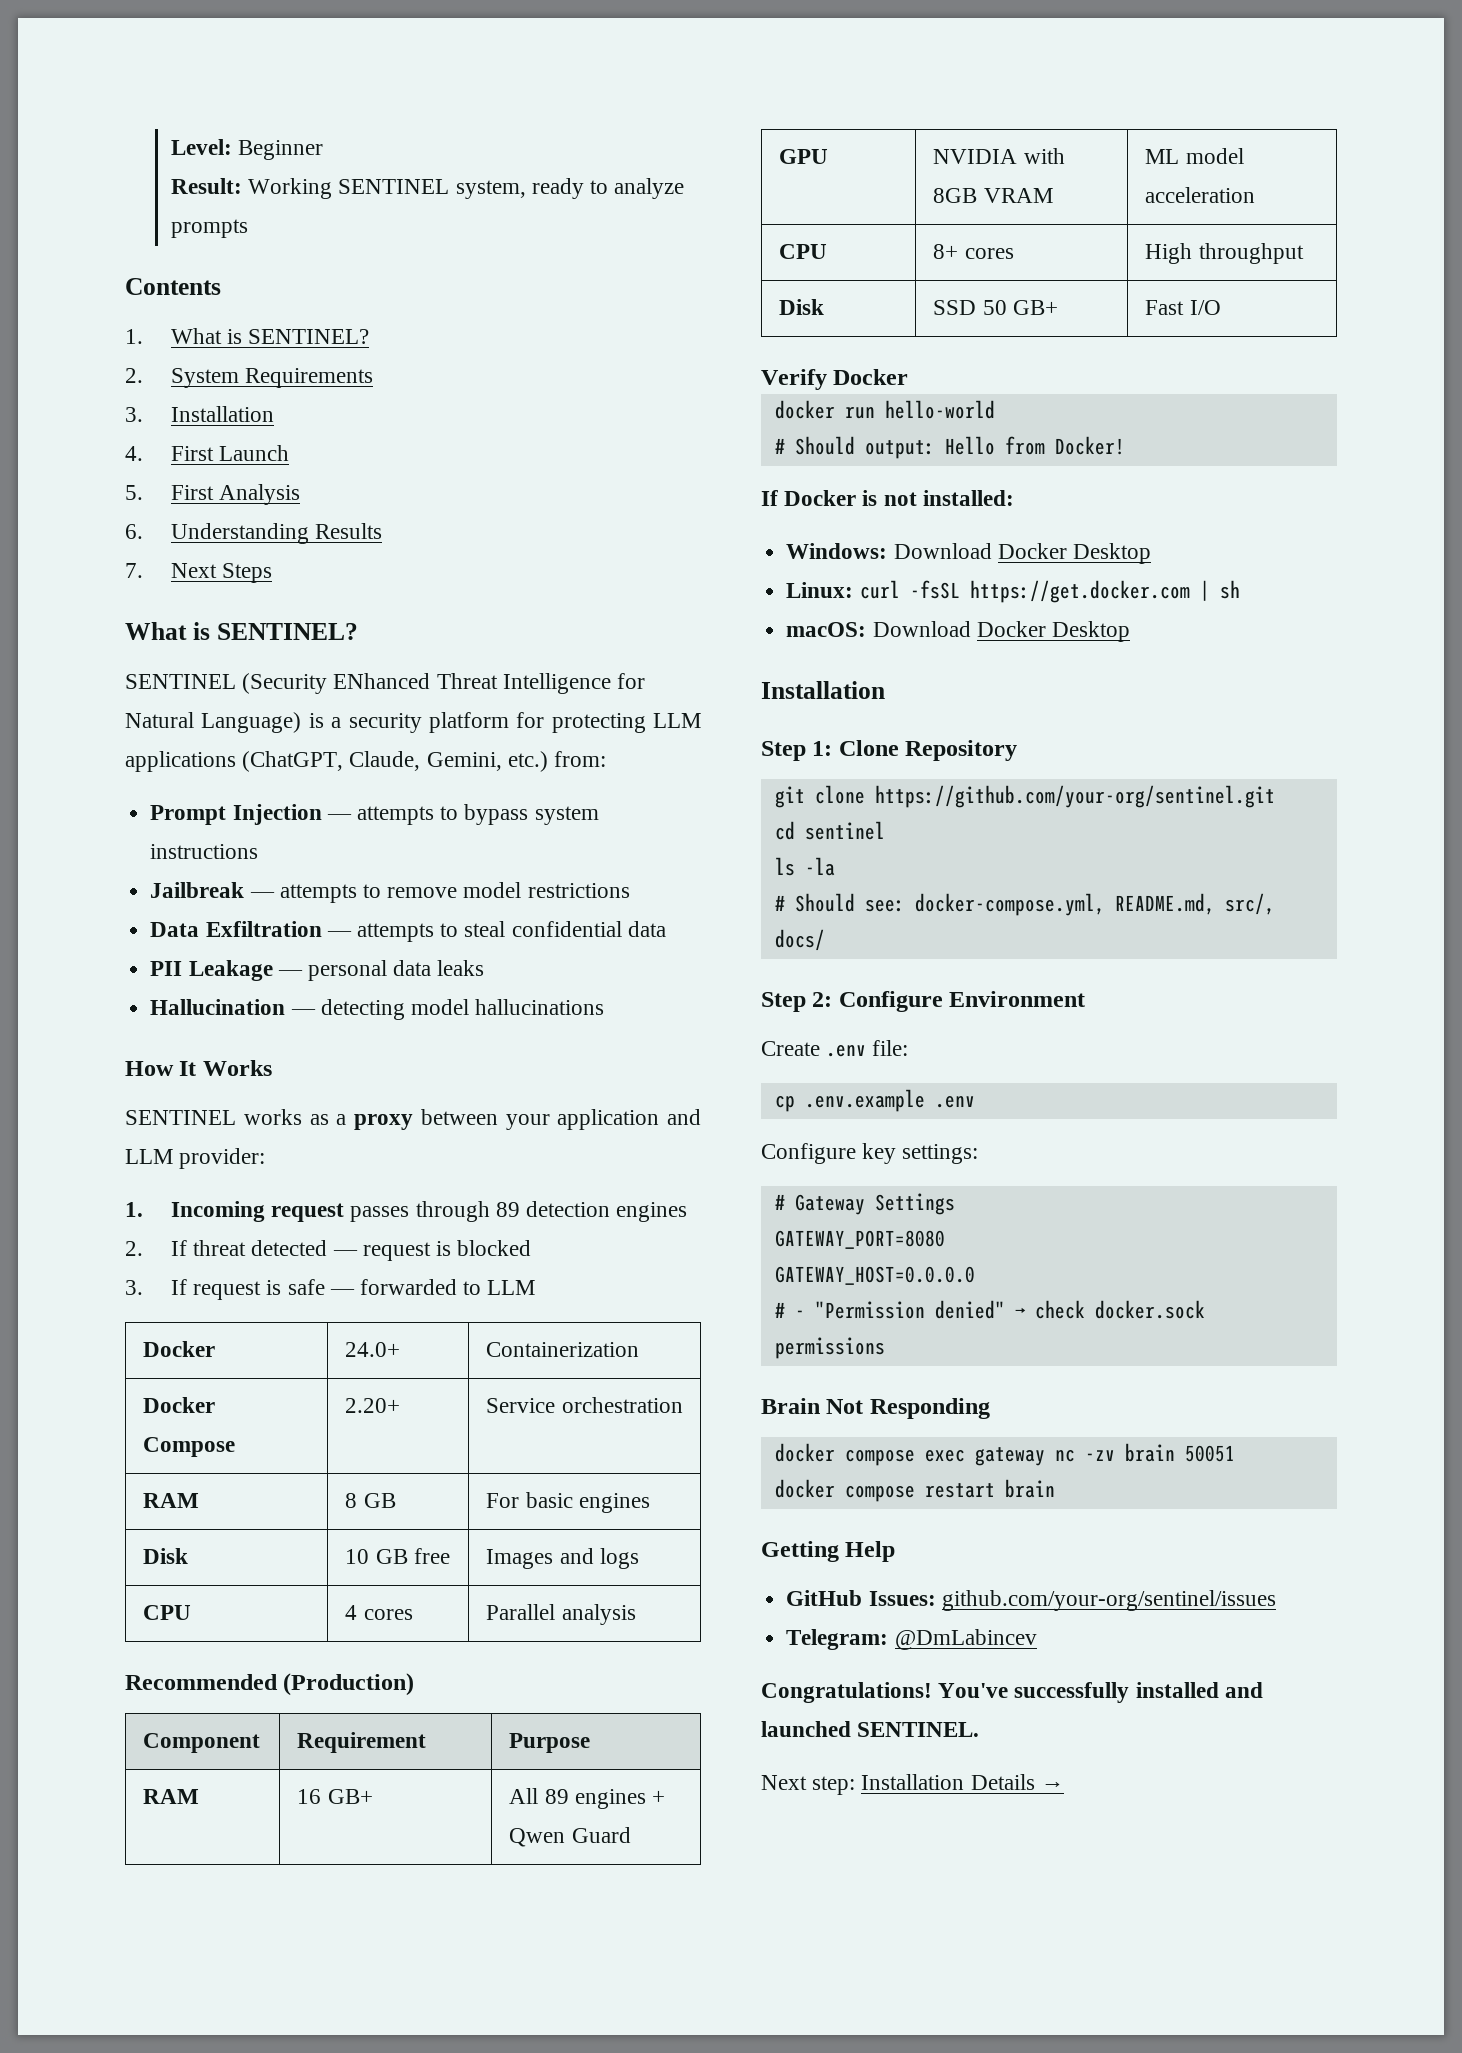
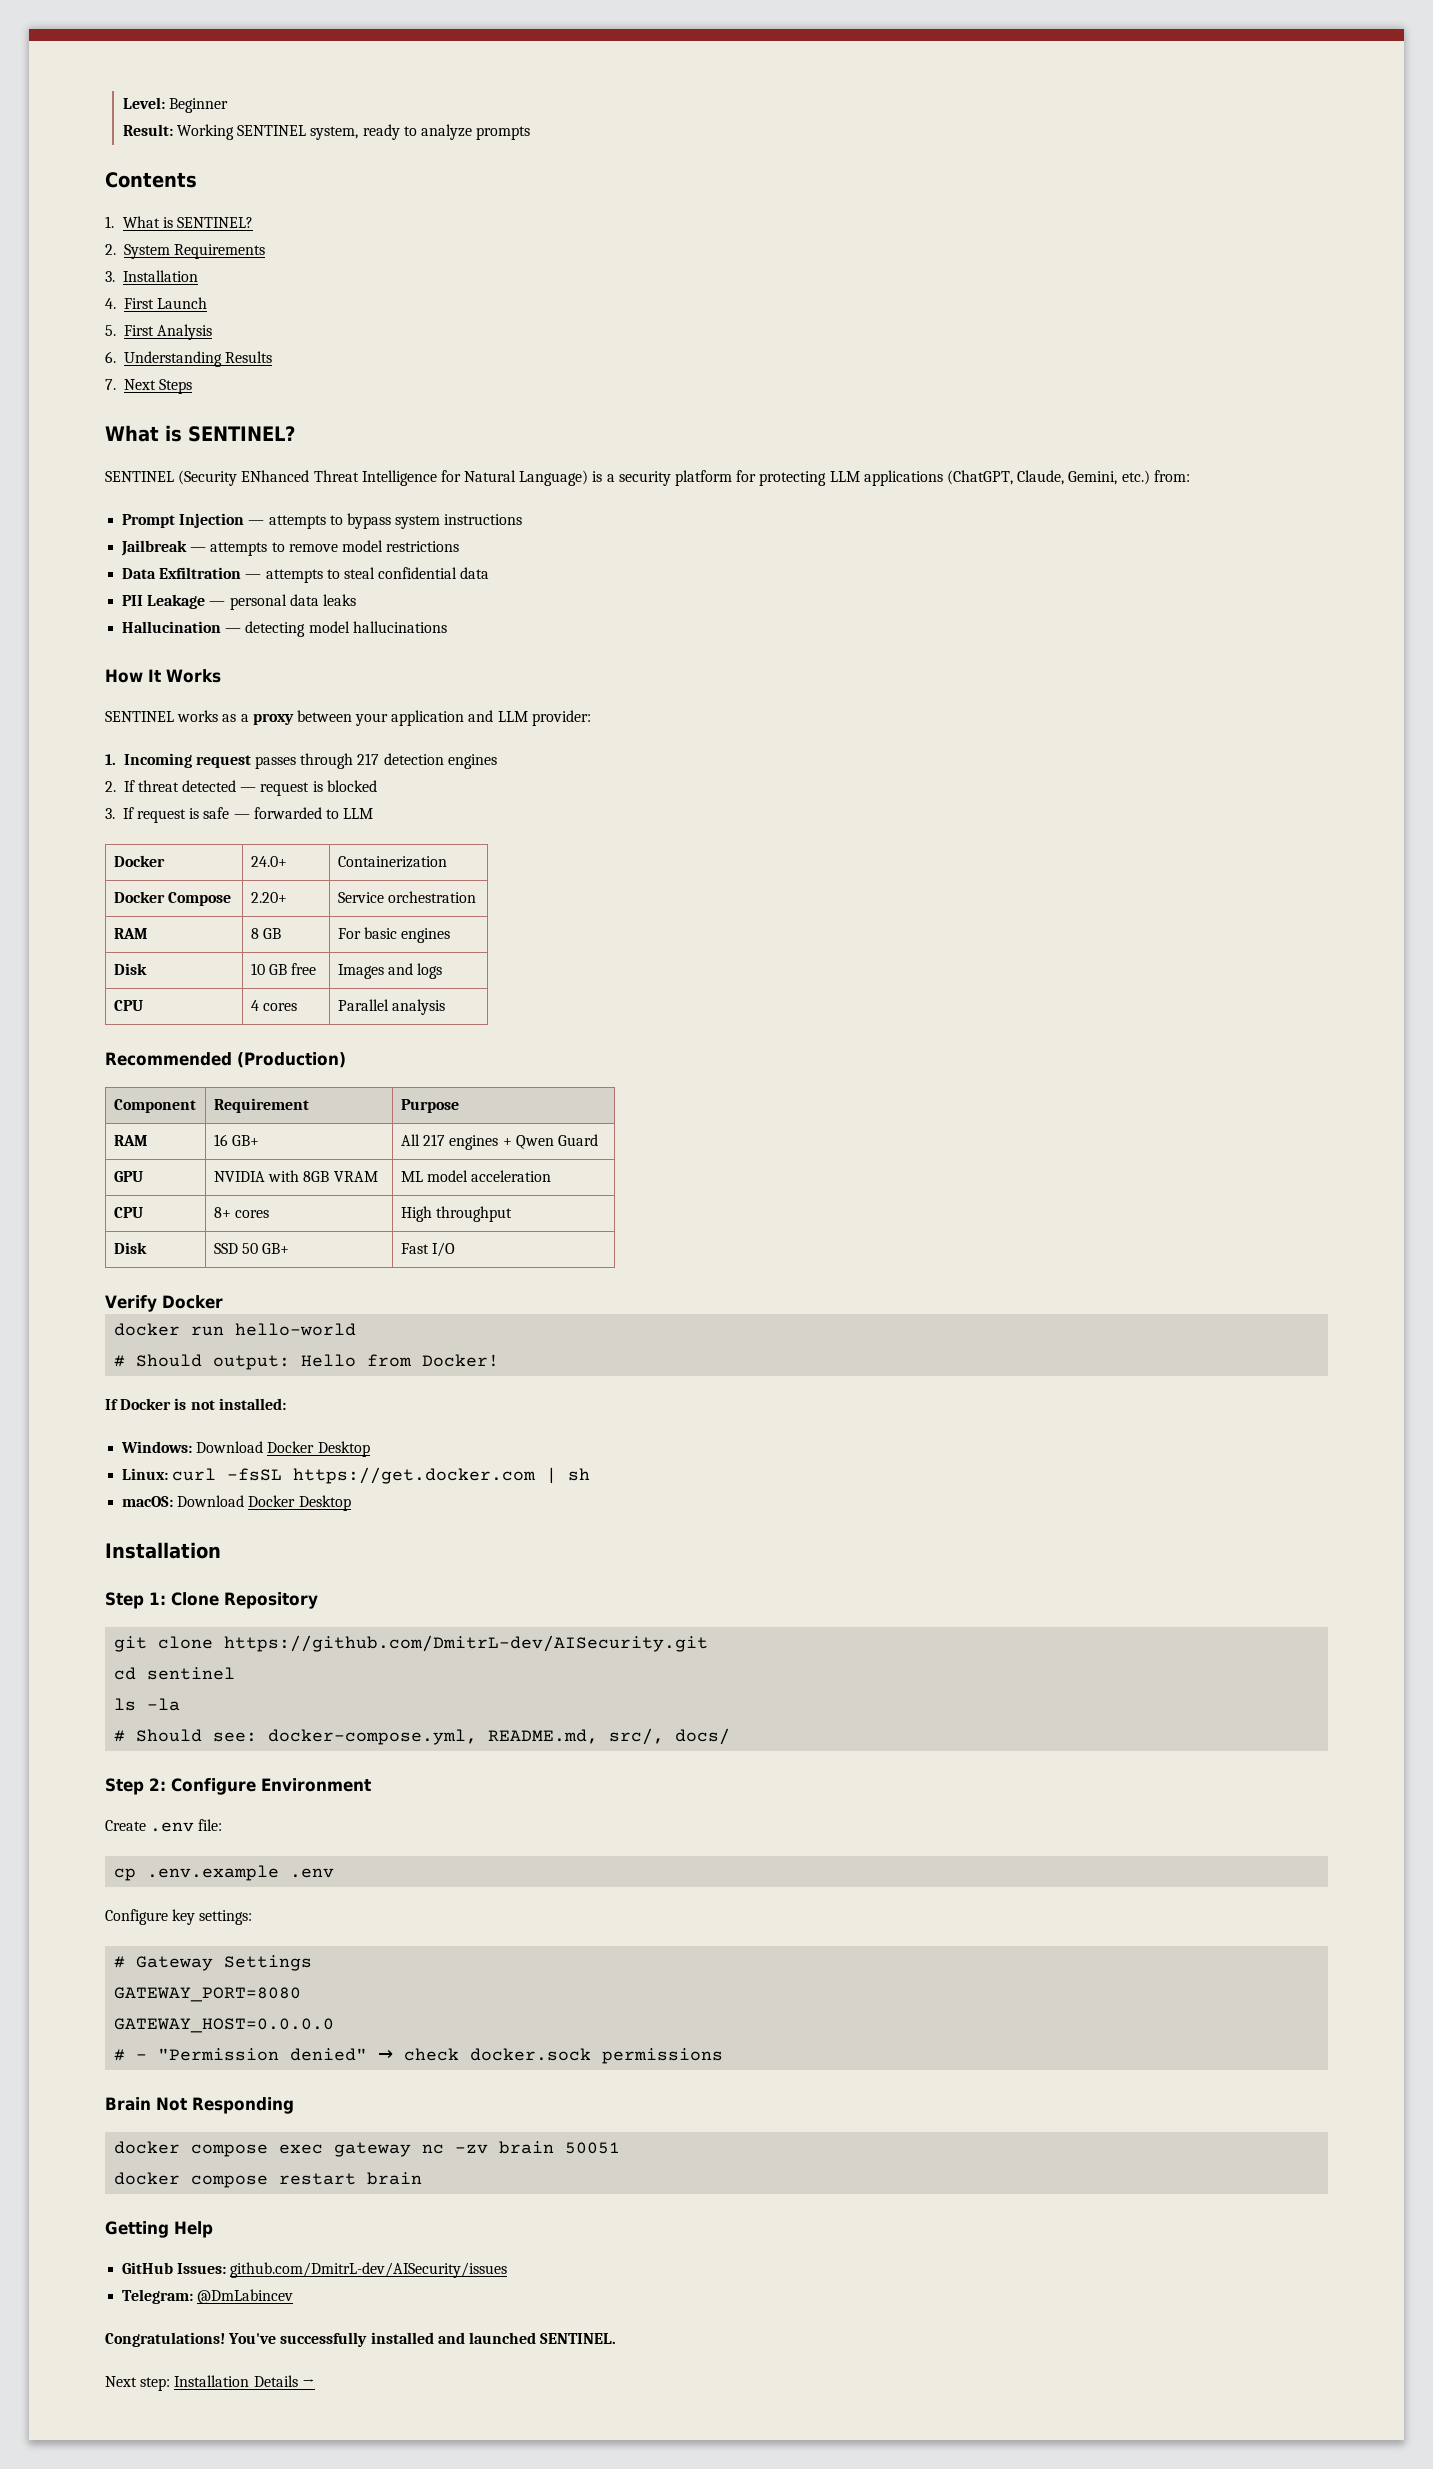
- 1. Incoming request passes through 89 detection engines
+ 1. Incoming request passes through 217 detection engines
- RAM | 16 GB+ | All 89 engines + Qwen Guard
+ RAM | 16 GB+ | All 217 engines + Qwen Guard
- git clone https://github.com/your-org/sentinel.git
+ git clone https://github.com/DmitrL-dev/AISecurity.git
- GitHub Issues: github.com/your-org/sentinel/issues
+ GitHub Issues: github.com/DmitrL-dev/AISecurity/issues

